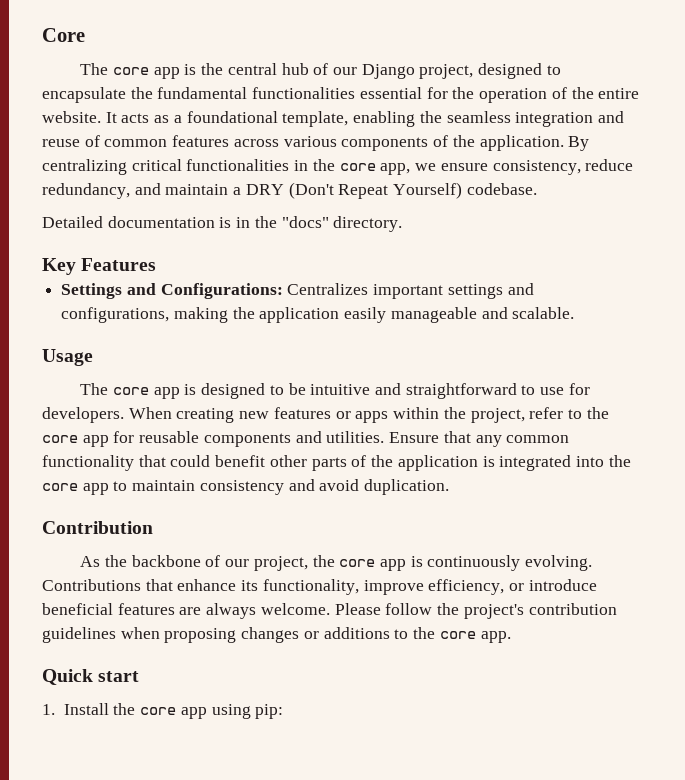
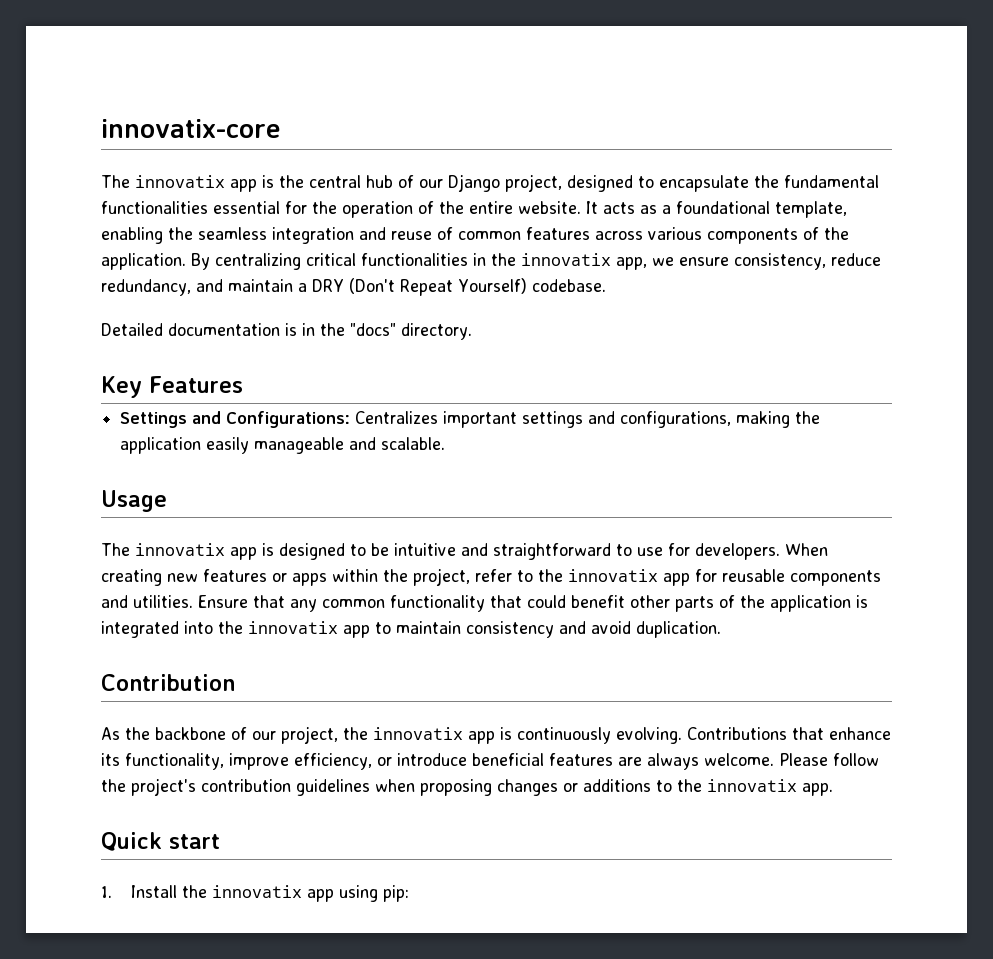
- Core
- The core app is the central hub of our Django project, designed to encapsulate the fundamental functionalities essential for the operation of the entire website.
+ innovatix-core
+ The innovatix app is the central hub of our Django project, designed to encapsulate the fundamental functionalities essential for the operation of the entire website.
- By centralizing critical functionalities in the core app, we ensure consistency, reduce redundancy, and maintain a DRY (Don't Repeat Yourself) codebase.
+ By centralizing critical functionalities in the innovatix app, we ensure consistency, reduce redundancy, and maintain a DRY (Don't Repeat Yourself) codebase.
- The core app is designed to be intuitive and straightforward to use for developers.
+ The innovatix app is designed to be intuitive and straightforward to use for developers.
- When creating new features or apps within the project, refer to the core app for reusable components and utilities.
+ When creating new features or apps within the project, refer to the innovatix app for reusable components and utilities.
- Ensure that any common functionality that could benefit other parts of the application is integrated into the core app to maintain consistency and avoid duplication.
+ Ensure that any common functionality that could benefit other parts of the application is integrated into the innovatix app to maintain consistency and avoid duplication.
- As the backbone of our project, the core app is continuously evolving.
+ As the backbone of our project, the innovatix app is continuously evolving.
- Please follow the project's contribution guidelines when proposing changes or additions to the core app.
+ Please follow the project's contribution guidelines when proposing changes or additions to the innovatix app.
- 1. Install the core app using pip:
+ 1. Install the innovatix app using pip:

